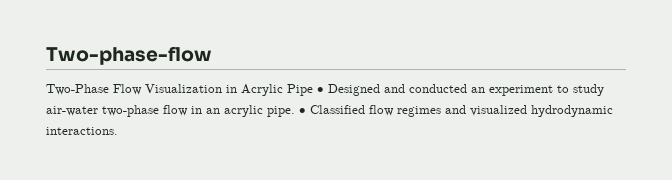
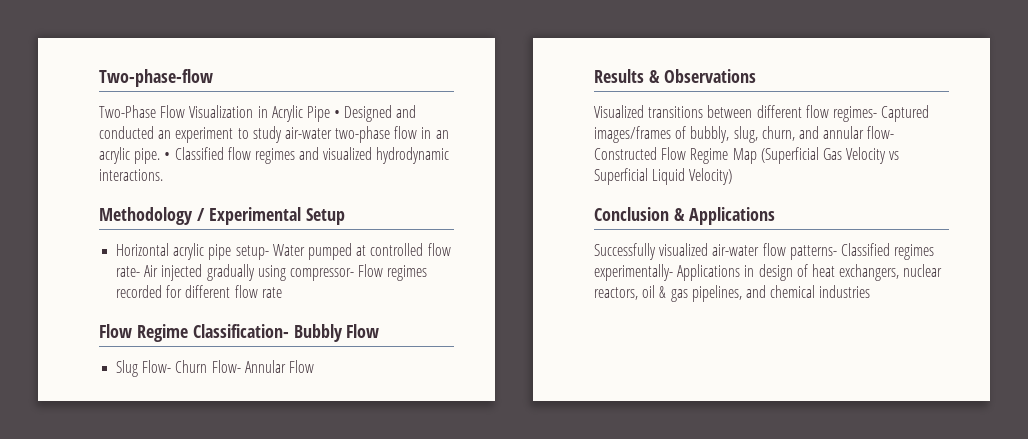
+ Methodology / Experimental Setup
+ Horizontal acrylic pipe setup- Water pumped at controlled flow rate- Air injected gradually using compressor- Flow regimes recorded for different flow rate
+ Flow Regime Classification- Bubbly Flow
+ Slug Flow- Churn Flow- Annular Flow
+ Results & Observations
+ Visualized transitions between different flow regimes- Captured images/frames of bubbly, slug, churn, and annular flow- Constructed Flow Regime Map (Superficial Gas Velocity vs Superficial Liquid Velocity)
+ Conclusion & Applications
+ Successfully visualized air-water flow patterns- Classified regimes experimentally- Applications in design of heat exchangers, nuclear reactors, oil & gas pipelines, and chemical industries

